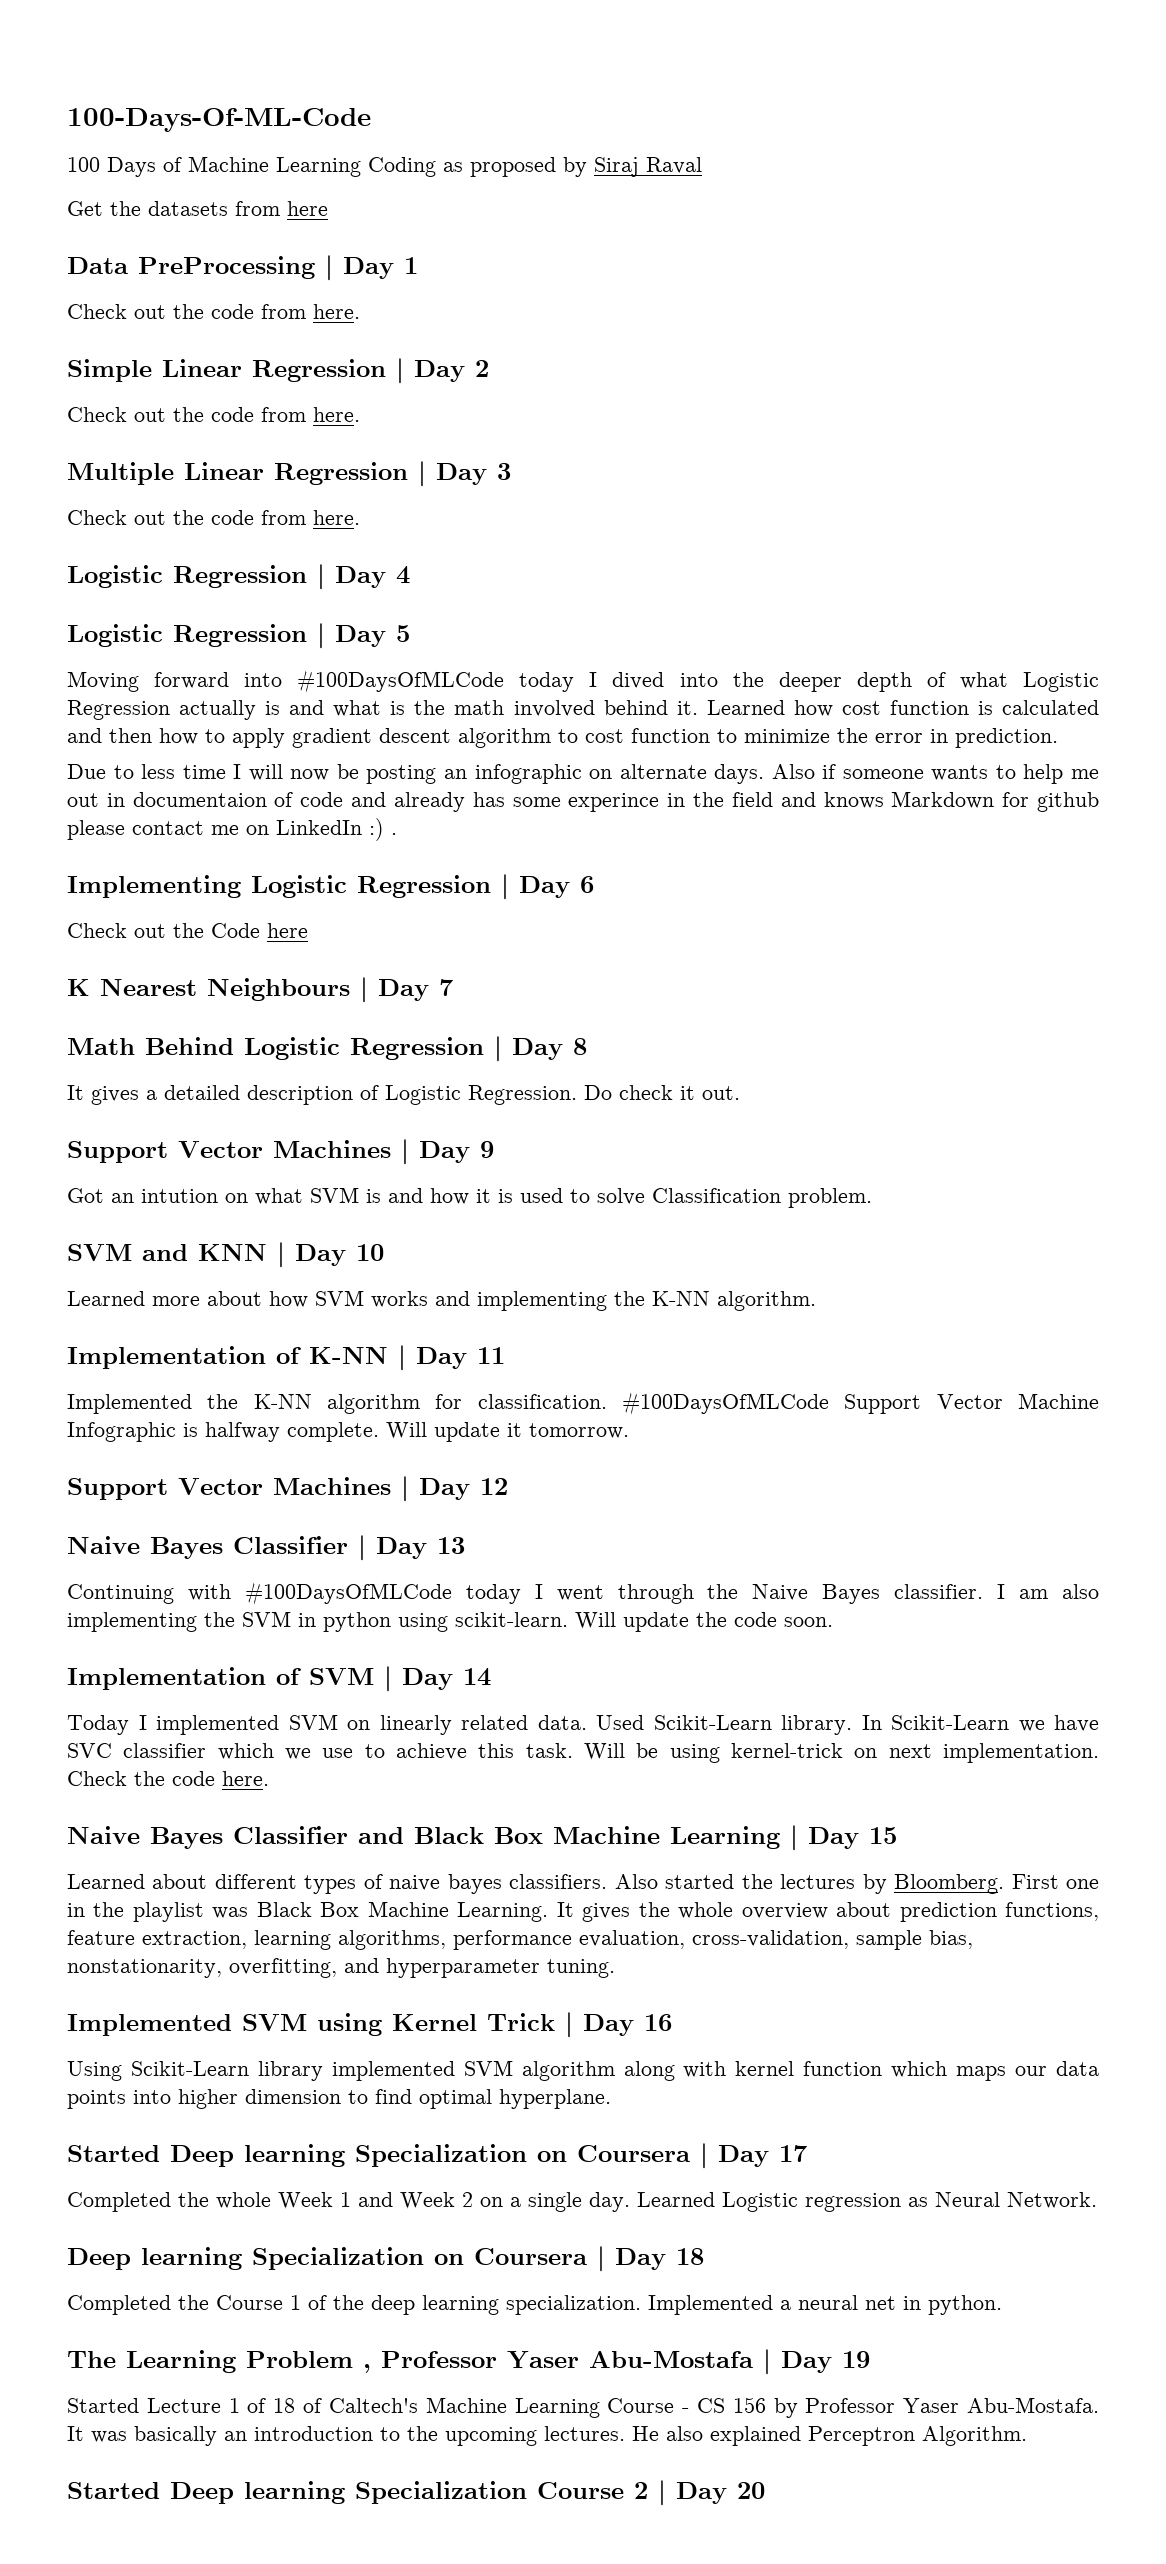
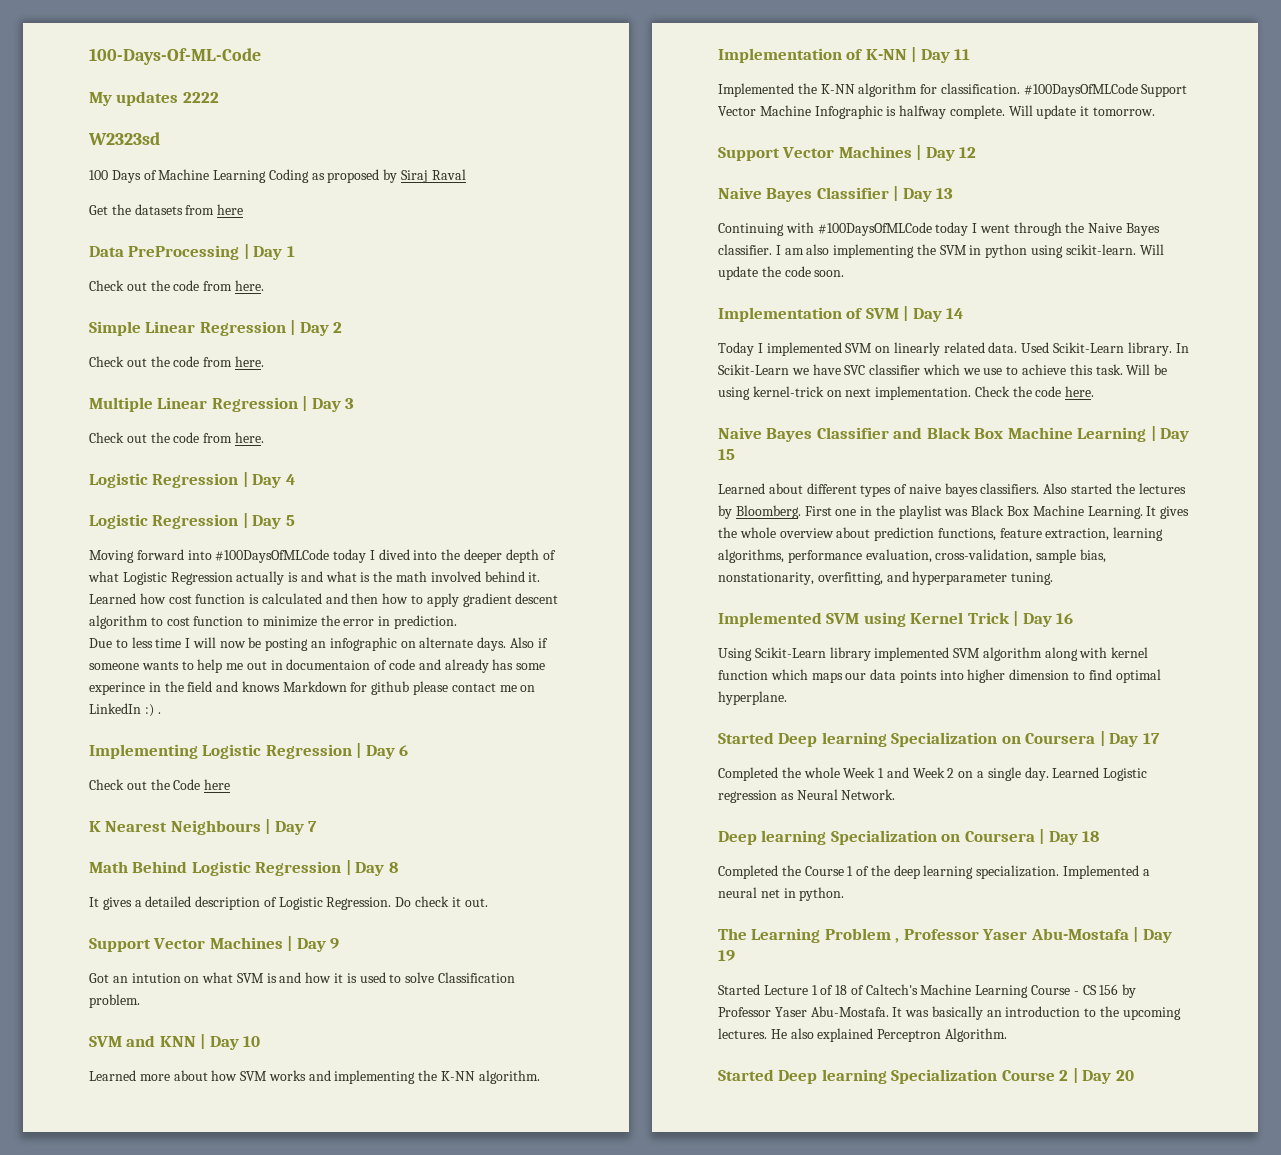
+ My updates 2222
+ W2323sd

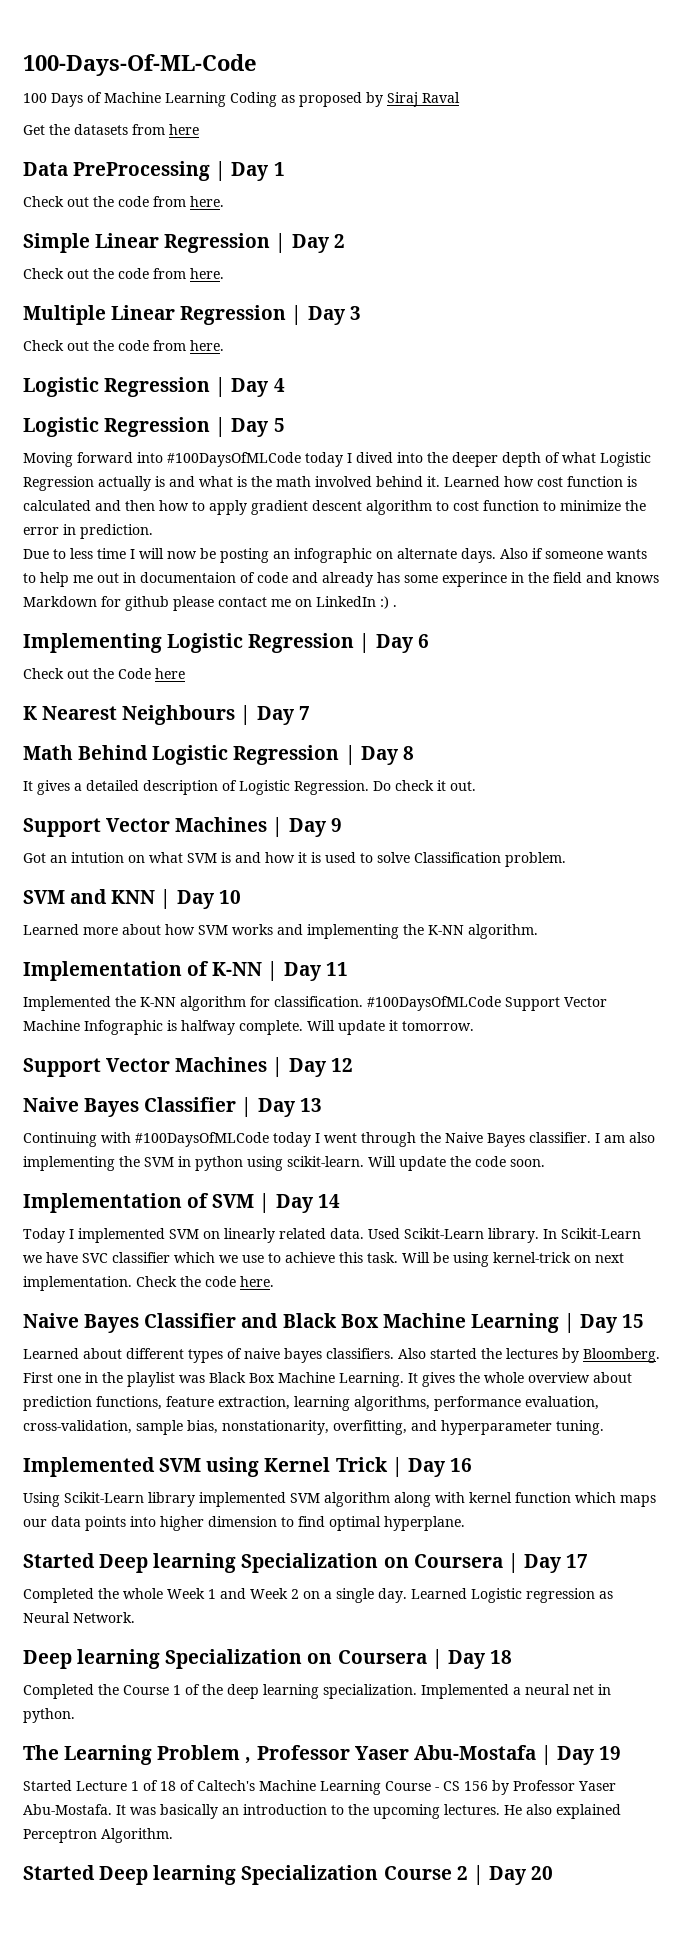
- My updates 2222
- W2323sd

